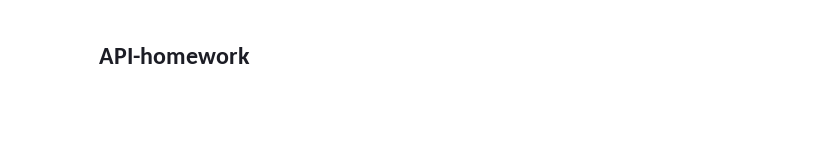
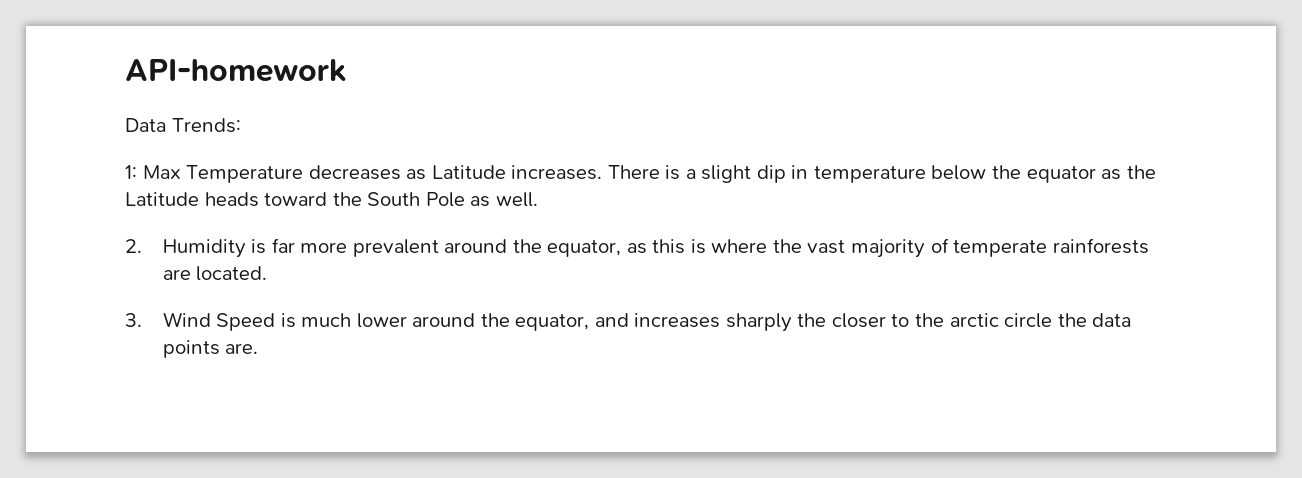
+ Data Trends:
+ 1: Max Temperature decreases as Latitude increases. There is a slight dip in temperature below the equator as the Latitude heads toward the South Pole as well.
+ 2. Humidity is far more prevalent around the equator, as this is where the vast majority of temperate rainforests are located.
+ 3. Wind Speed is much lower around the equator, and increases sharply the closer to the arctic circle the data points are.

